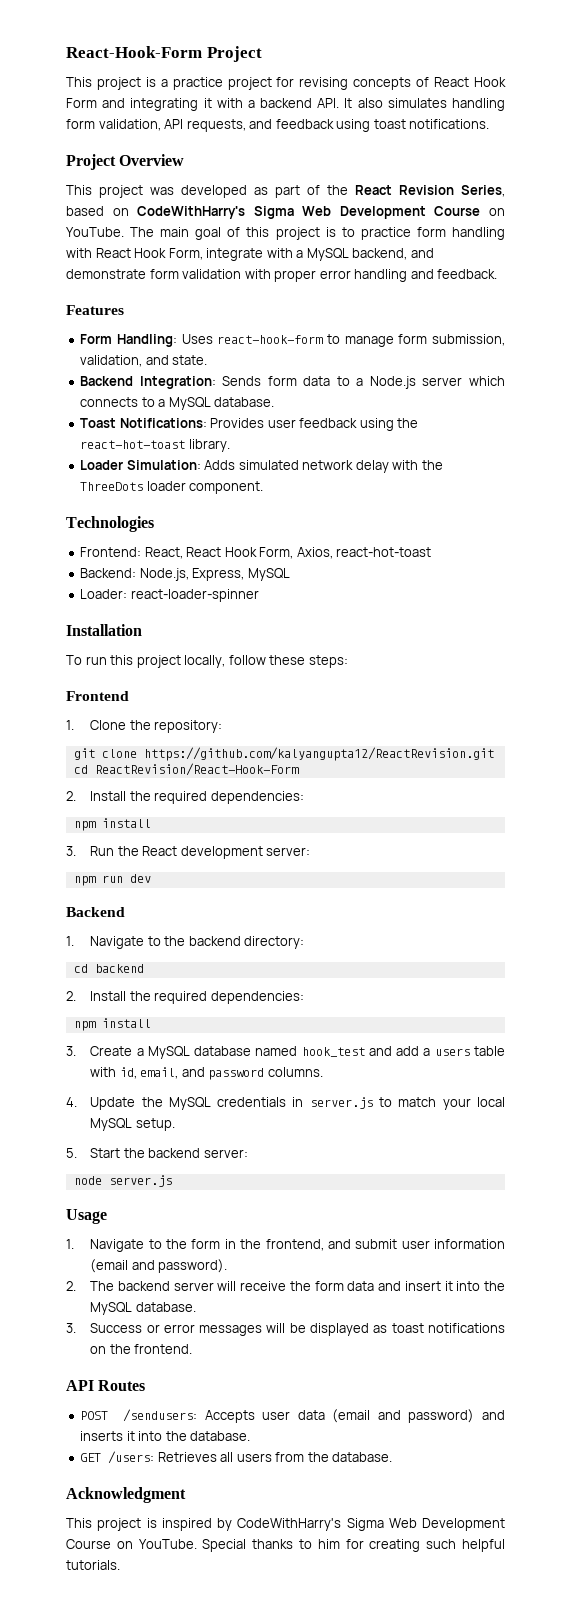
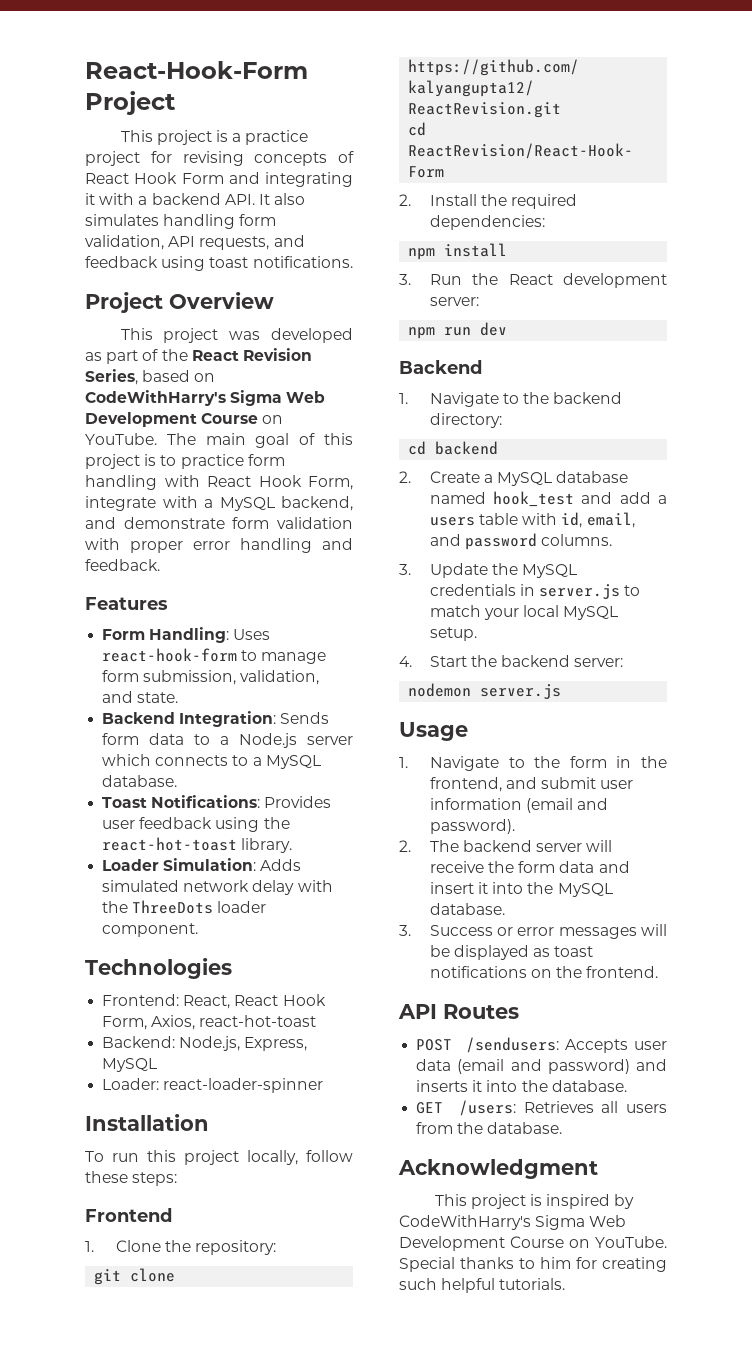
  cd backend
- 2. Install the required dependencies:
- npm install
- 3. Create a MySQL database named hook_test and add a users table with id, email, and password columns.
+ 2. Create a MySQL database named hook_test and add a users table with id, email, and password columns.
- 4. Update the MySQL credentials in server.js to match your local MySQL setup.
+ 3. Update the MySQL credentials in server.js to match your local MySQL setup.
- 5. Start the backend server:
+ 4. Start the backend server:
- node server.js
+ nodemon server.js

